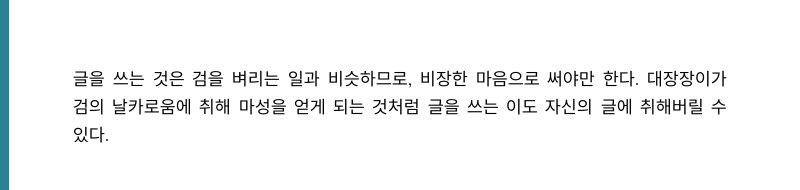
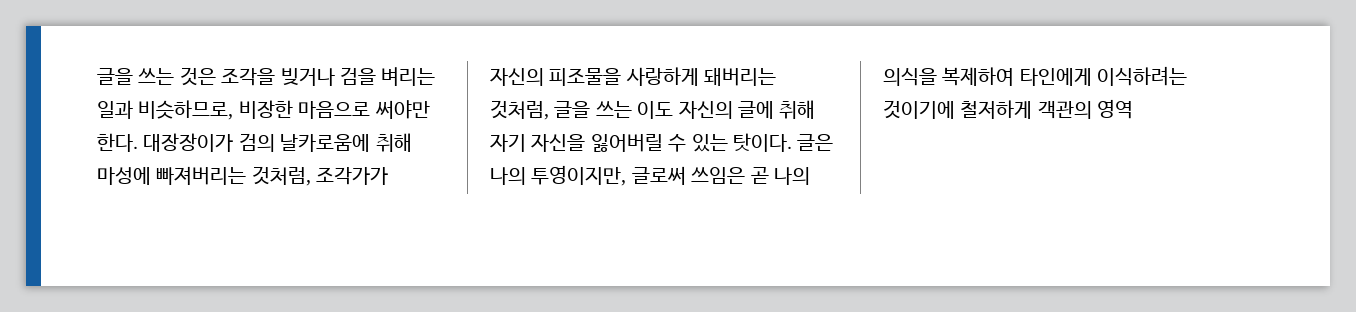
- 글을 쓰는 것은 검을 벼리는 일과 비슷하므로, 비장한 마음으로 써야만 한다.
+ 글을 쓰는 것은 조각을 빚거나 검을 벼리는 일과 비슷하므로, 비장한 마음으로 써야만 한다.
- 대장장이가 검의 날카로움에 취해 마성을 얻게 되는 것처럼 글을 쓰는 이도 자신의 글에 취해버릴 수 있다.
+ 대장장이가 검의 날카로움에 취해 마성에 빠져버리는 것처럼, 조각가가 자신의 피조물을 사랑하게 돼버리는 것처럼, 글을 쓰는 이도 자신의 글에 취해 자기 자신을 잃어버릴 수 있는 탓이다. 글은 나의 투영이지만, 글로써 쓰임은 곧 나의 의식을 복제하여 타인에게 이식하려는 것이기에 철저하게 객관의 영역

